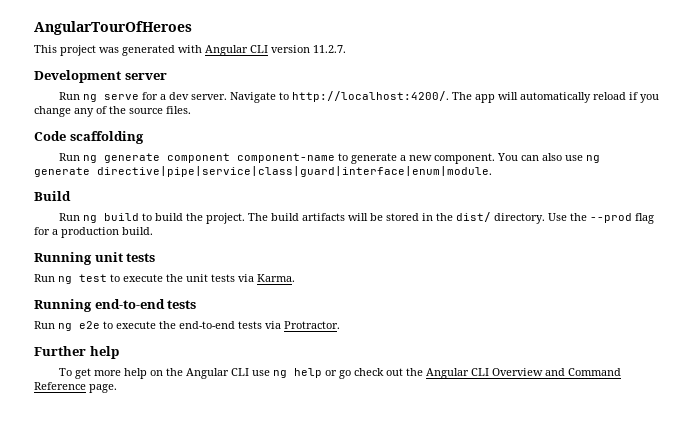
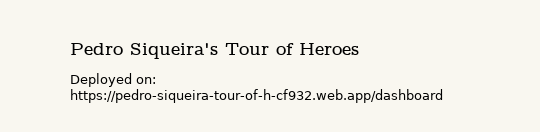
- AngularTourOfHeroes
- This project was generated with Angular CLI version 11.2.7.
- Development server
- Run ng serve for a dev server. Navigate to http://localhost:4200/. The app will automatically reload if you change any of the source files.
- Code scaffolding
- Run ng generate component component-name to generate a new component. You can also use ng generate directive|pipe|service|class|guard|interface|enum|module.
- Build
- Run ng build to build the project. The build artifacts will be stored in the dist/ directory. Use the --prod flag for a production build.
- Running unit tests
- Run ng test to execute the unit tests via Karma.
- Running end-to-end tests
- Run ng e2e to execute the end-to-end tests via Protractor.
- Further help
- To get more help on the Angular CLI use ng help or go check out the Angular CLI Overview and Command Reference page.
+ Pedro Siqueira's Tour of Heroes
+ Deployed on: https://pedro-siqueira-tour-of-h-cf932.web.app/dashboard

